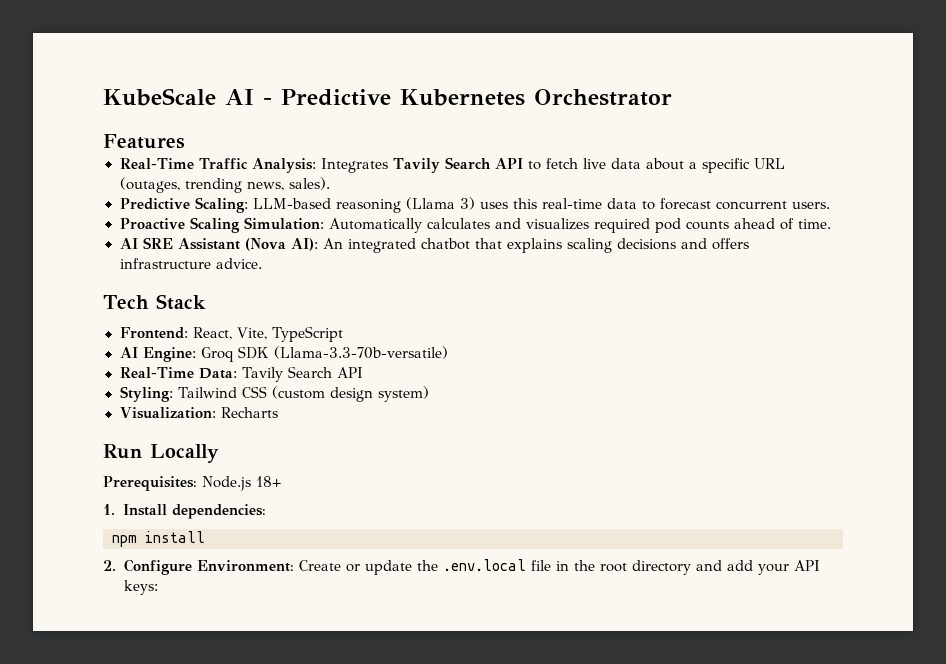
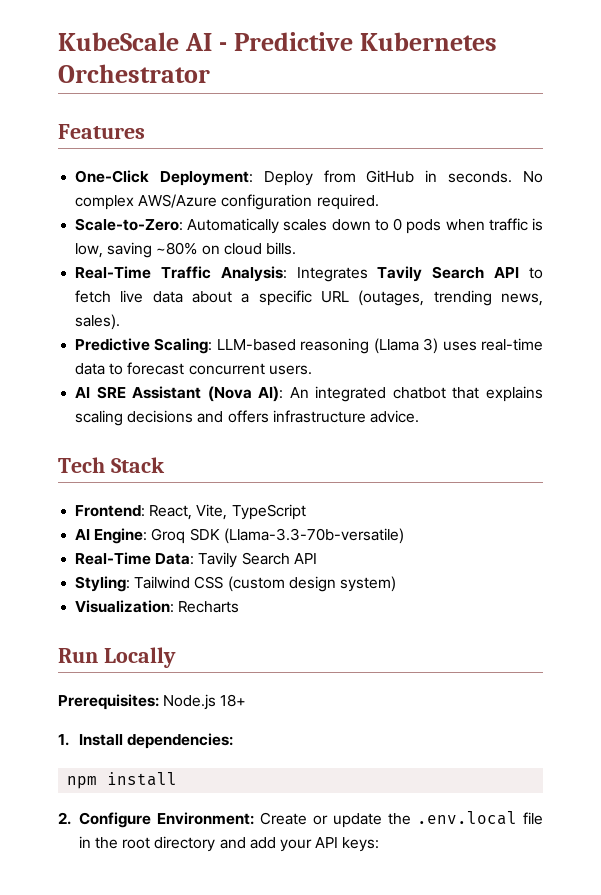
+ One-Click Deployment: Deploy from GitHub in seconds. No complex AWS/Azure configuration required.
+ Scale-to-Zero: Automatically scales down to 0 pods when traffic is low, saving ~80% on cloud bills.
- Predictive Scaling: LLM-based reasoning (Llama 3) uses this real-time data to forecast concurrent users.
+ Predictive Scaling: LLM-based reasoning (Llama 3) uses real-time data to forecast concurrent users.
- Proactive Scaling Simulation: Automatically calculates and visualizes required pod counts ahead of time.

